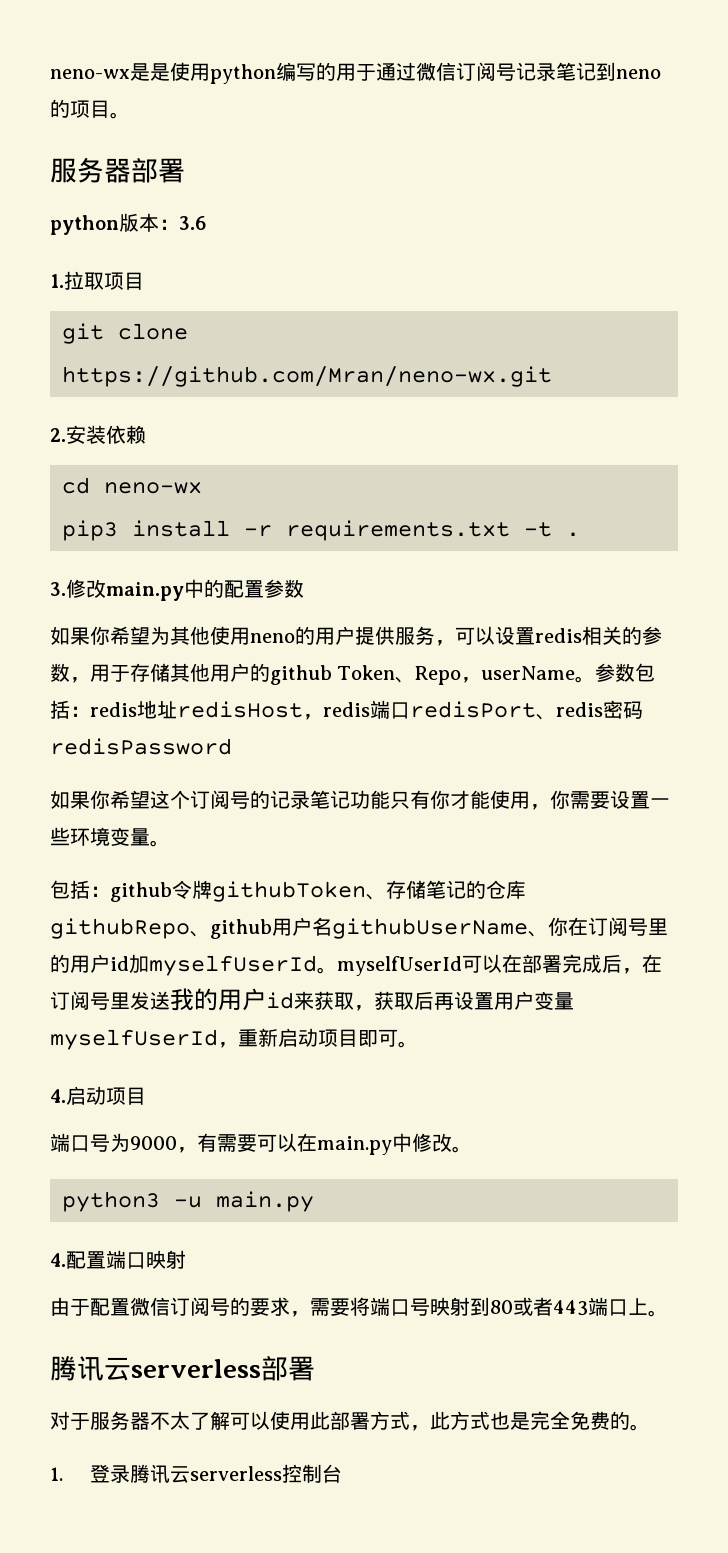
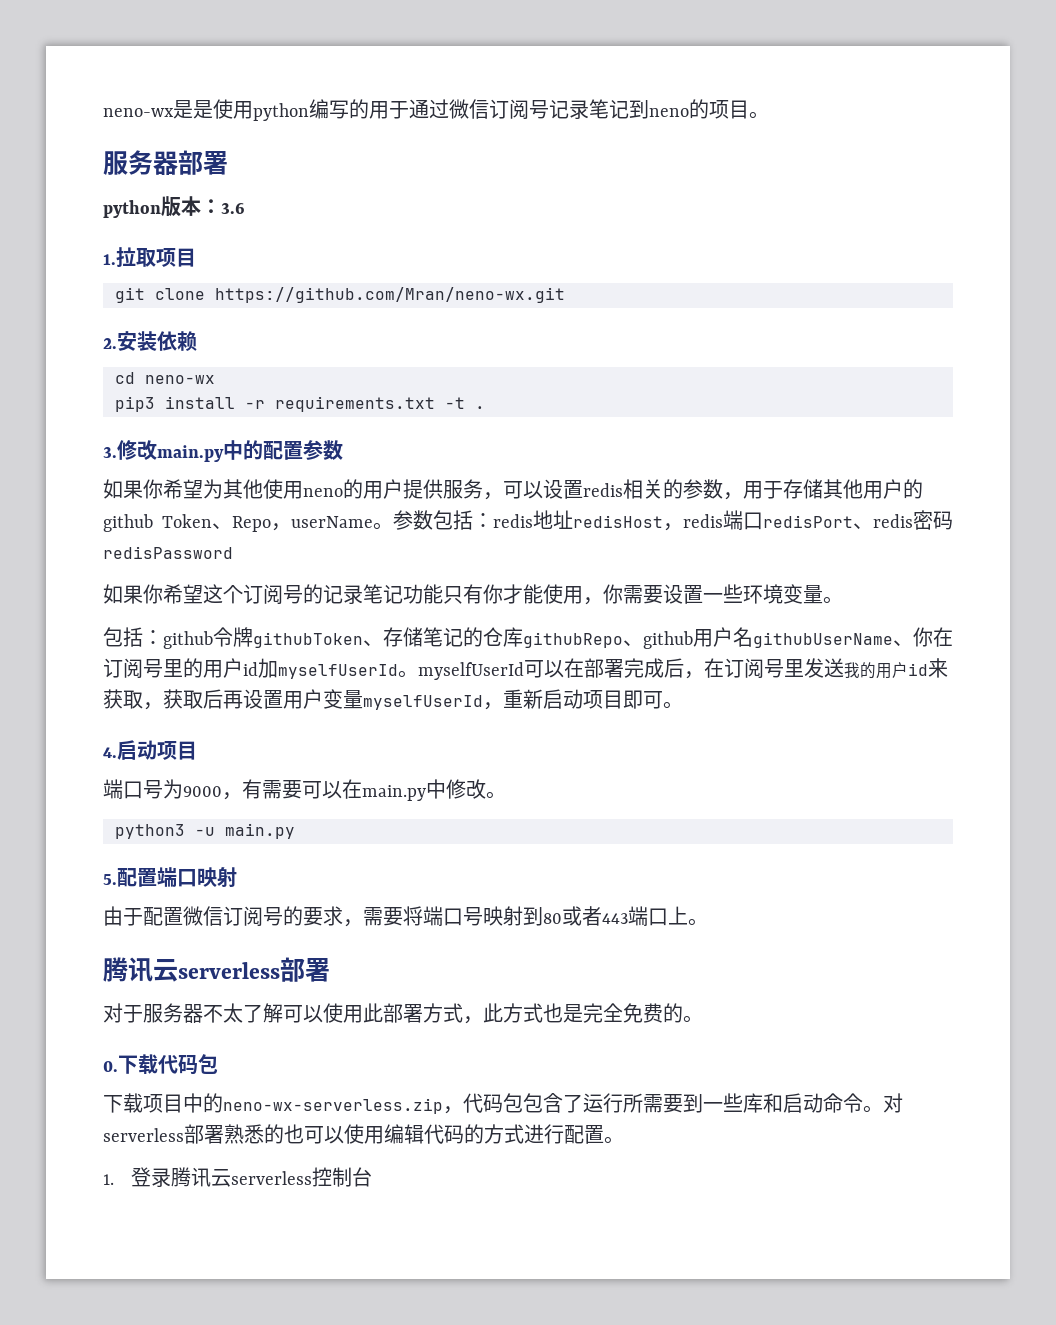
- 4.配置端口映射
+ 5.配置端口映射
+ 0.下载代码包
+ 下载项目中的neno-wx-serverless.zip，代码包包含了运行所需要到一些库和启动命令。对serverless部署熟悉的也可以使用编辑代码的方式进行配置。

